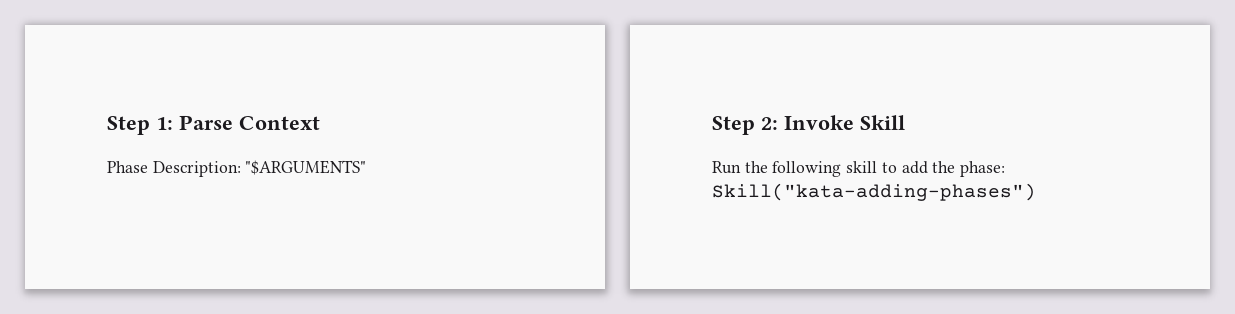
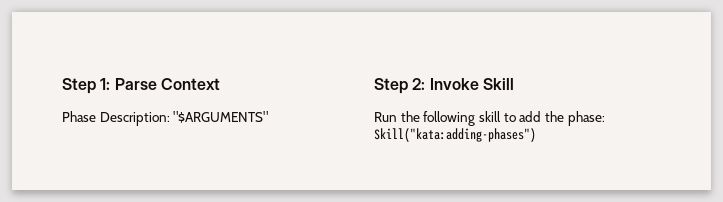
- Run the following skill to add the phase: Skill("kata-adding-phases")
+ Run the following skill to add the phase: Skill("kata:adding-phases")

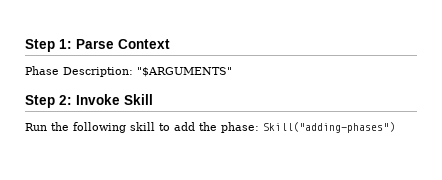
- Run the following skill to add the phase: Skill("kata:adding-phases")
+ Run the following skill to add the phase: Skill("adding-phases")

